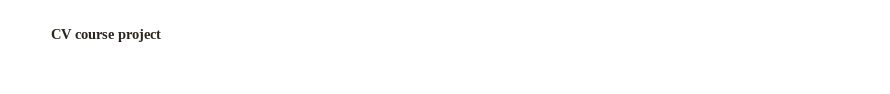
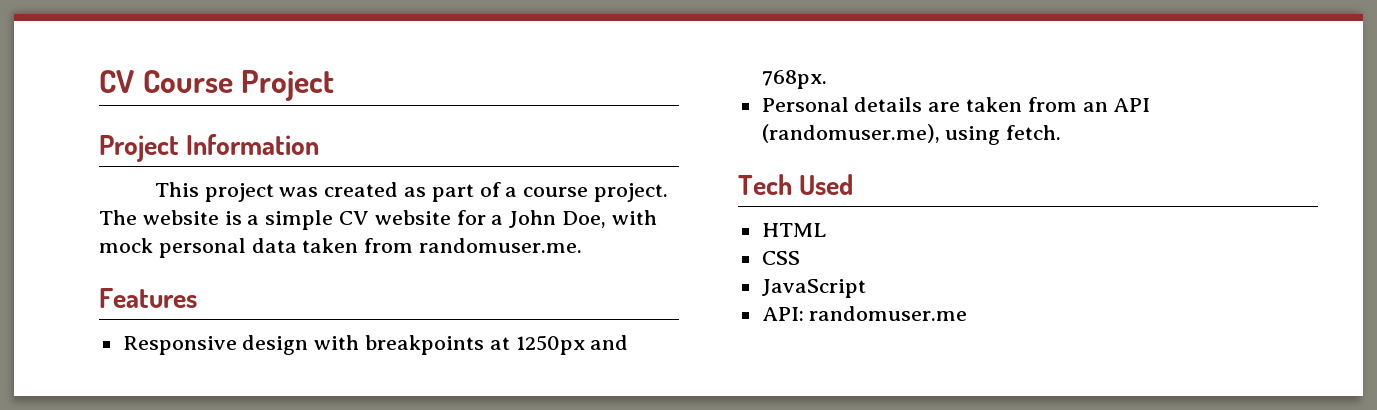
- CV course project
+ CV Course Project
+ Project Information
+ This project was created as part of a course project. The website is a simple CV website for a John Doe, with mock personal data taken from randomuser.me.
+ Features
+ Responsive design with breakpoints at 1250px and 768px.
+ Personal details are taken from an API (randomuser.me), using fetch.
+ Tech Used
+ HTML
+ CSS
+ JavaScript
+ API: randomuser.me

